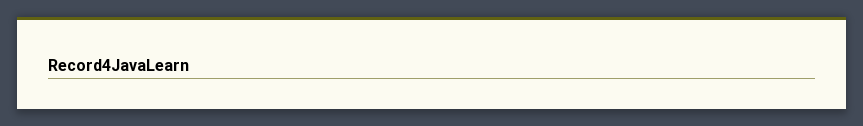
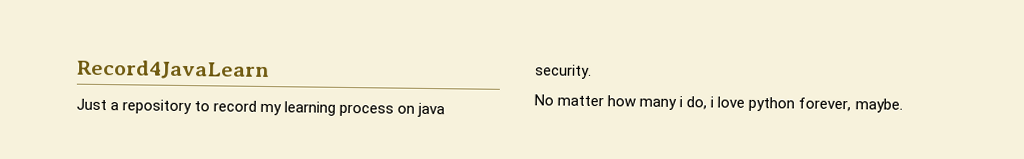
+ Just a repository to record my learning process on java security.
+ No matter how many i do, i love python forever, maybe.

